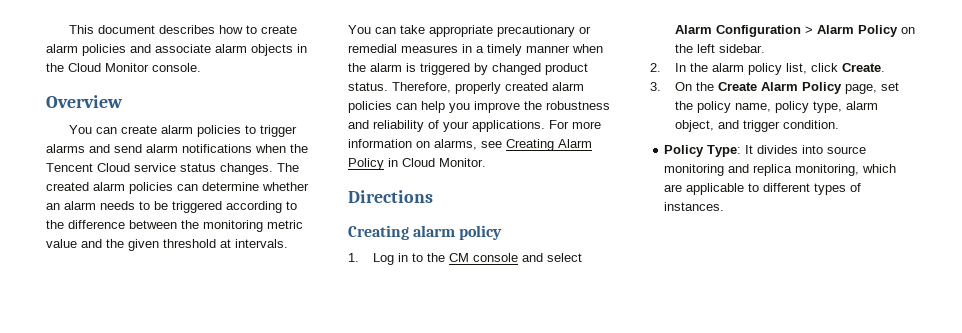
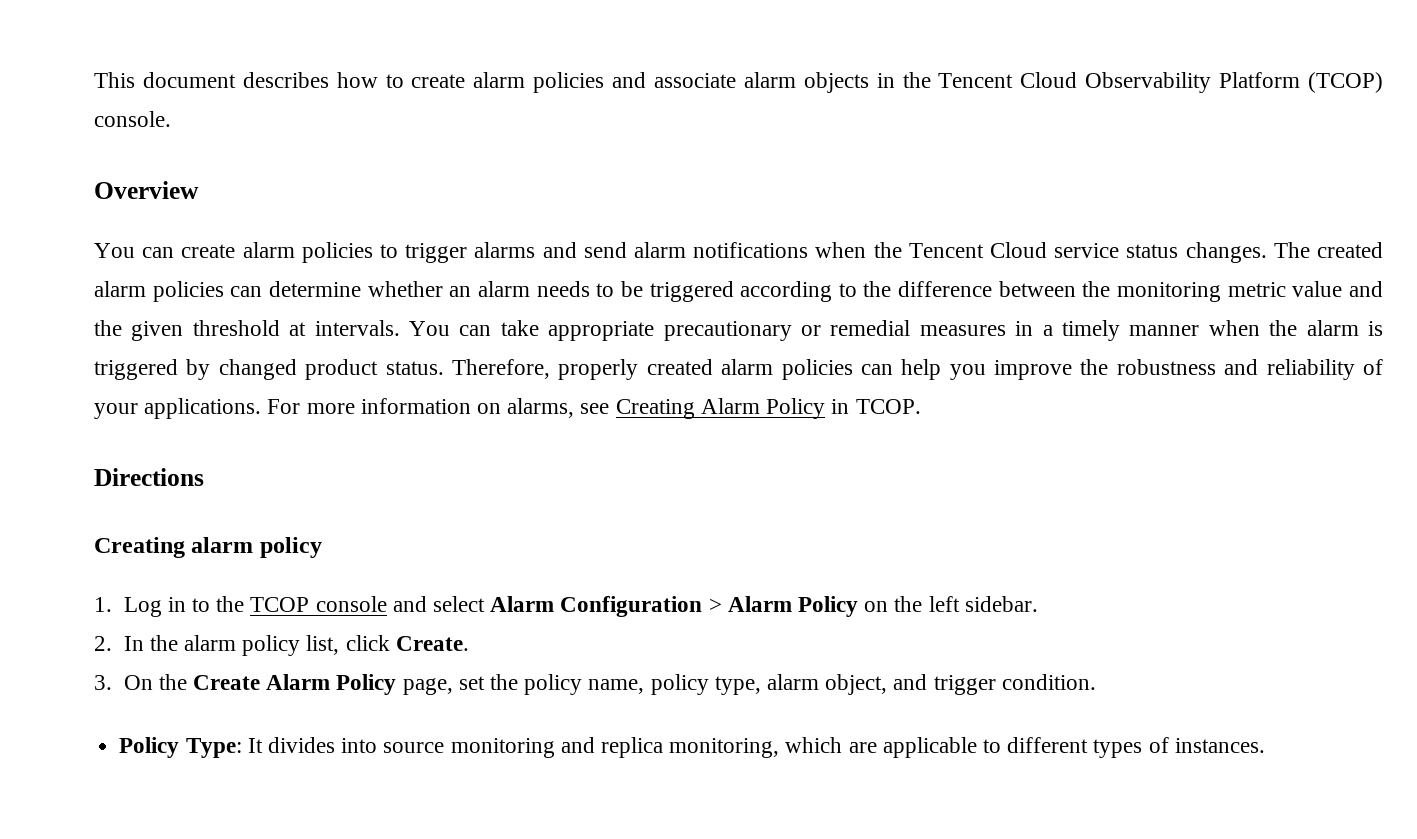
- This document describes how to create alarm policies and associate alarm objects in the Cloud Monitor console.
+ This document describes how to create alarm policies and associate alarm objects in the Tencent Cloud Observability Platform (TCOP) console.
- For more information on alarms, see Creating Alarm Policy in Cloud Monitor.
+ For more information on alarms, see Creating Alarm Policy in TCOP.
- 1. Log in to the CM console and select Alarm Configuration > Alarm Policy on the left sidebar.
+ 1. Log in to the TCOP console and select Alarm Configuration > Alarm Policy on the left sidebar.

